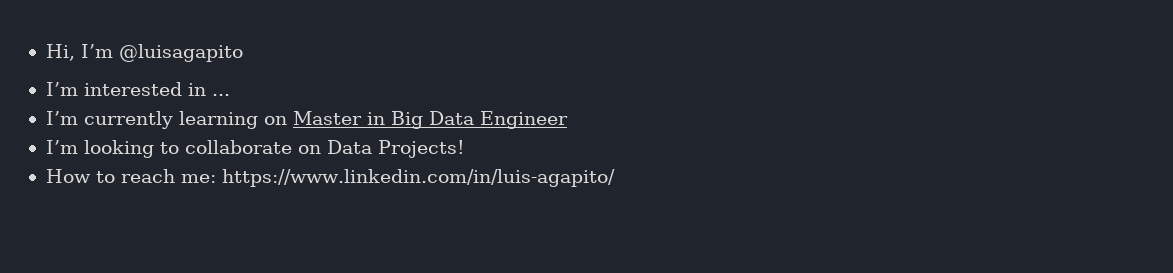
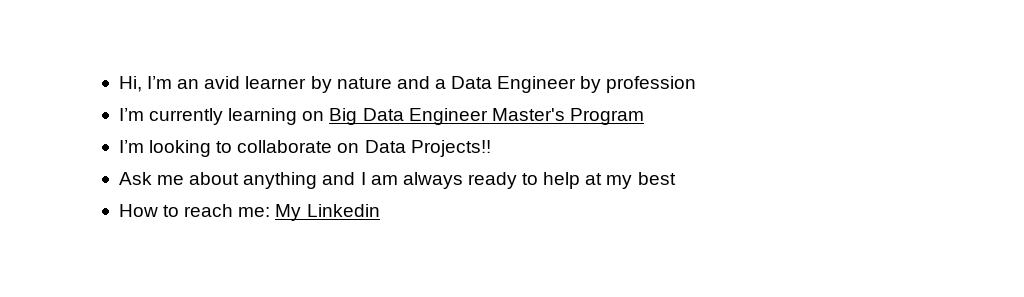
- Hi, I’m @luisagapito
- I’m interested in ...
+ Hi, I’m an avid learner by nature and a Data Engineer by profession
- I’m currently learning on Master in Big Data Engineer
+ I’m currently learning on Big Data Engineer Master's Program
- I’m looking to collaborate on Data Projects!
+ I’m looking to collaborate on Data Projects!!
+ Ask me about anything and I am always ready to help at my best
- How to reach me: https://www.linkedin.com/in/luis-agapito/
+ How to reach me: My Linkedin

